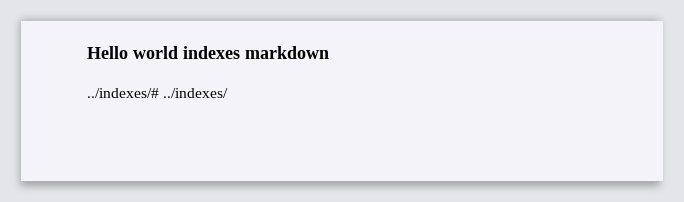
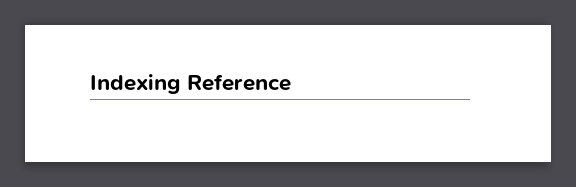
- Hello world indexes markdown
- ../indexes/# ../indexes/
+ Indexing Reference

